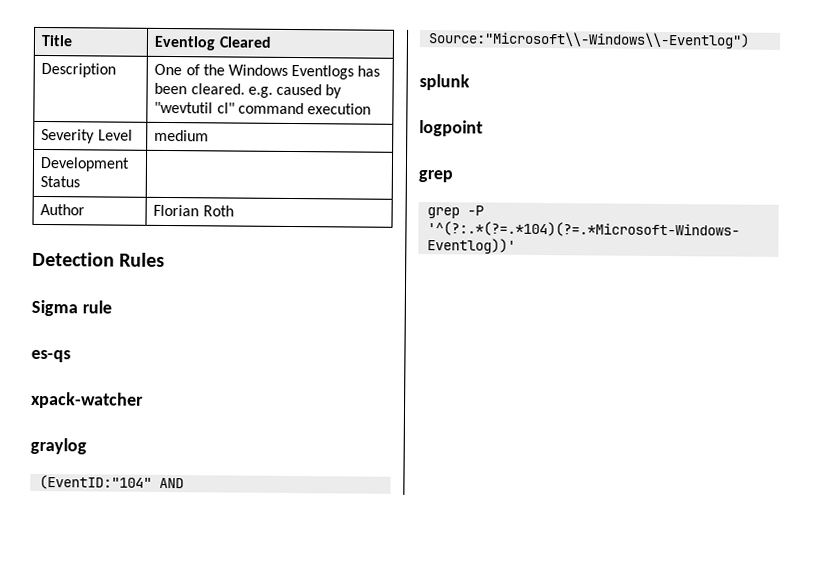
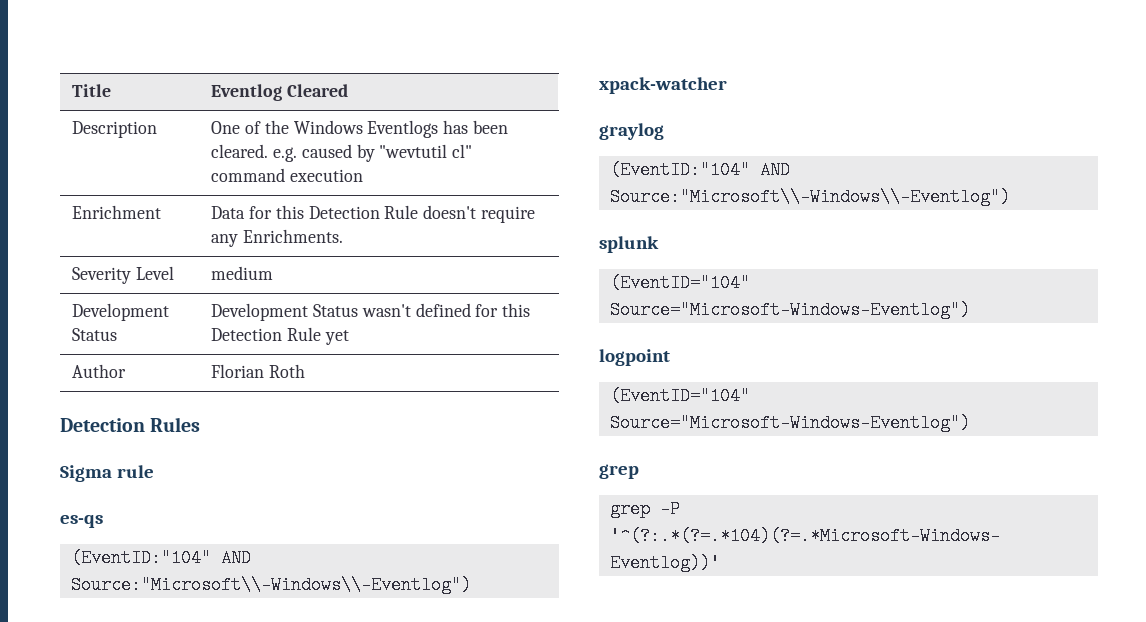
+ Enrichment | Data for this Detection Rule doesn't require any Enrichments.
- Development Status |
+ Development Status | Development Status wasn't defined for this Detection Rule yet
  es-qs
+ (EventID:"104" AND Source:"Microsoft\\-Windows\\-Eventlog")
  splunk
+ (EventID="104" Source="Microsoft-Windows-Eventlog")
  logpoint
+ (EventID="104" Source="Microsoft-Windows-Eventlog")

